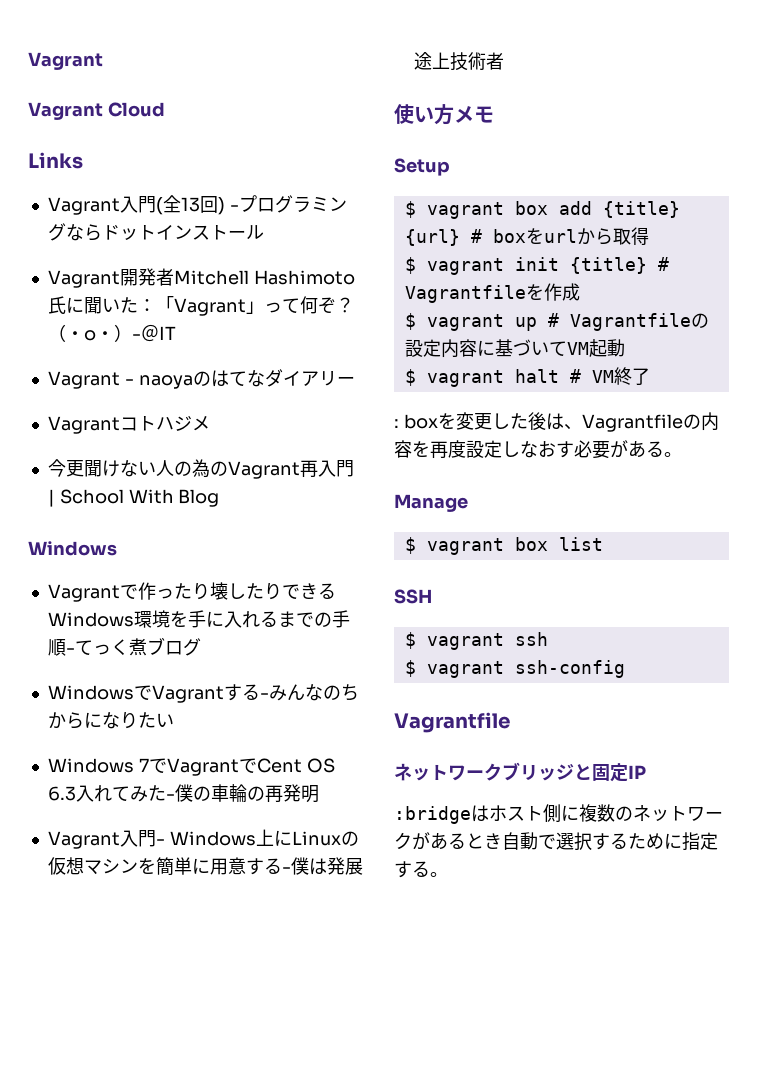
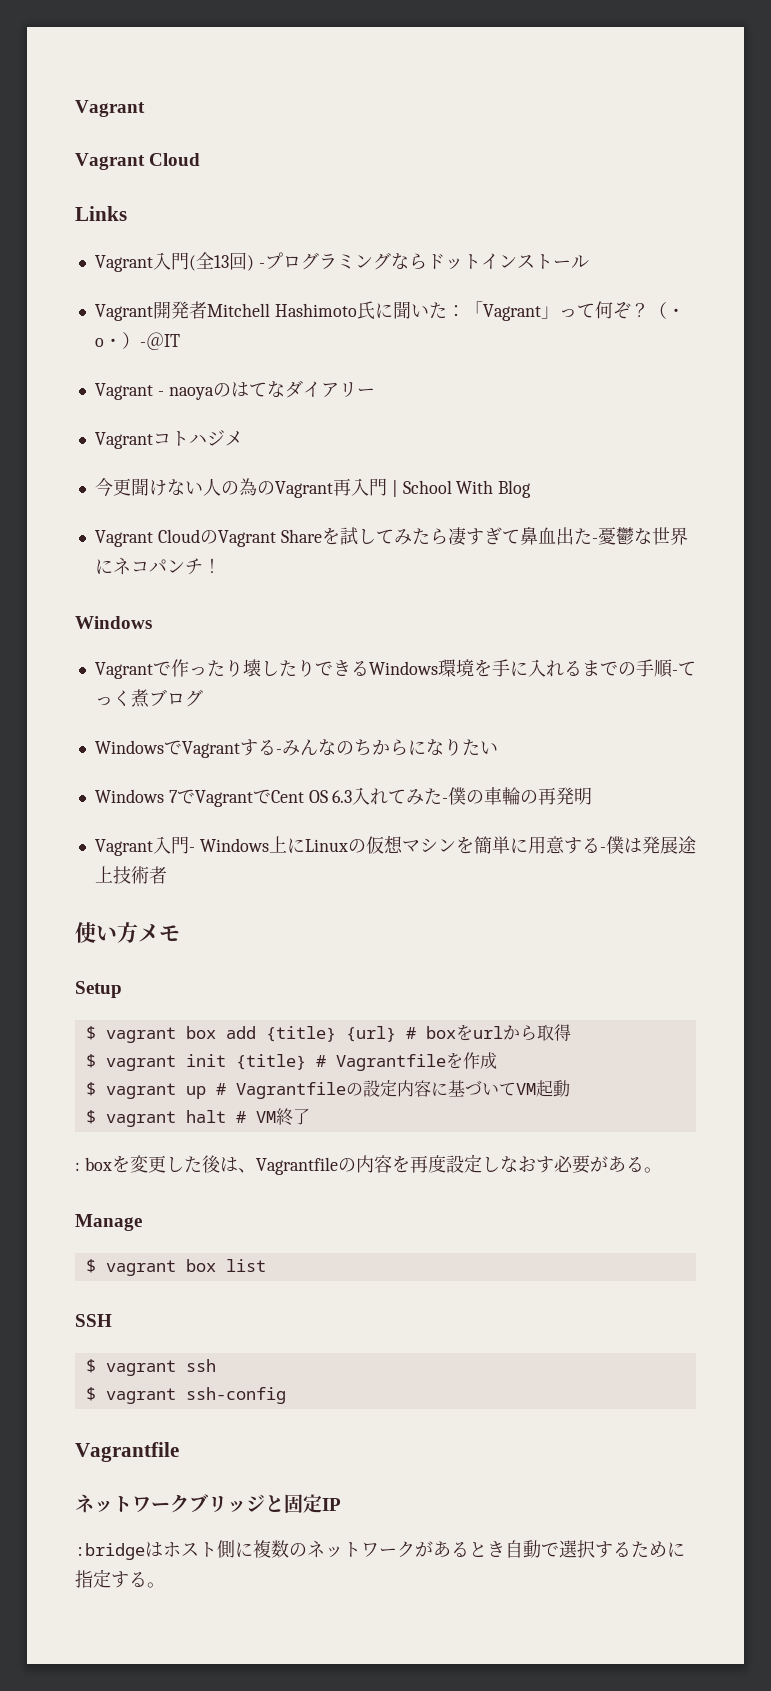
+ Vagrant CloudのVagrant Shareを試してみたら凄すぎて鼻血出た-憂鬱な世界にネコパンチ！

